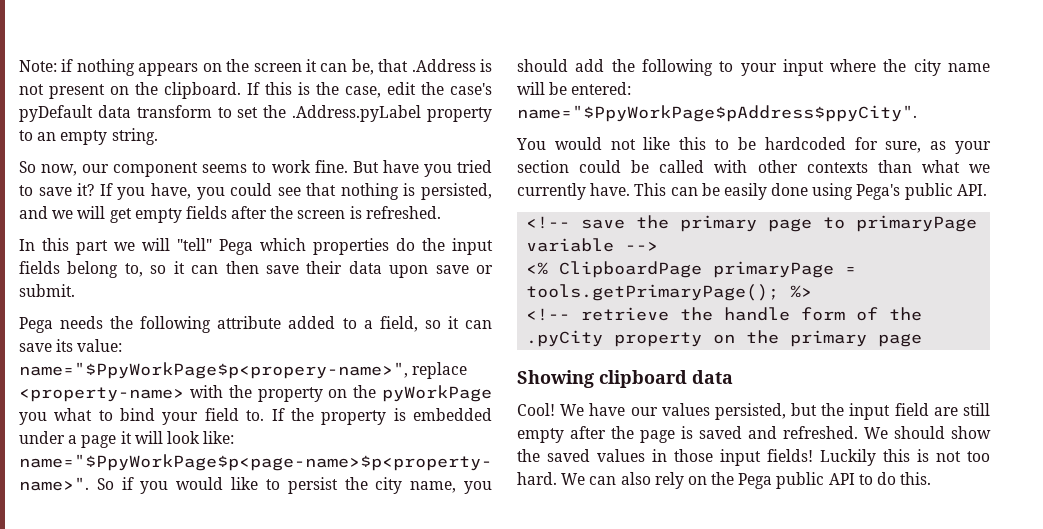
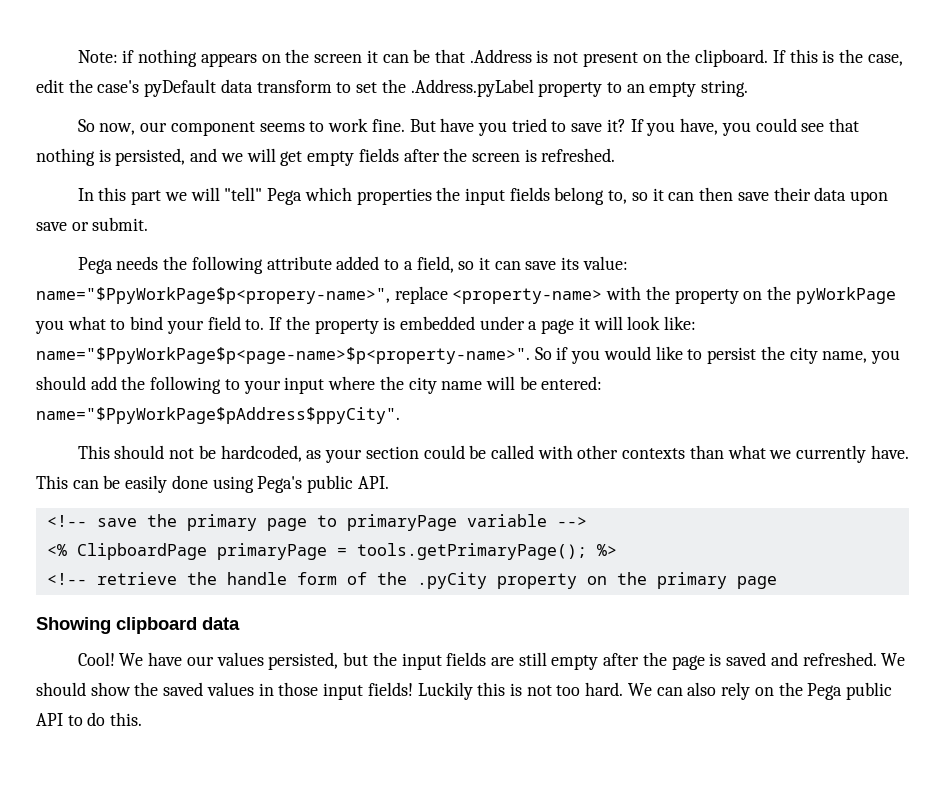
- Note: if nothing appears on the screen it can be, that .Address is not present on the clipboard.
+ Note: if nothing appears on the screen it can be that .Address is not present on the clipboard.
- In this part we will "tell" Pega which properties do the input fields belong to, so it can then save their data upon save or submit.
+ In this part we will "tell" Pega which properties the input fields belong to, so it can then save their data upon save or submit.
- You would not like this to be hardcoded for sure, as your section could be called with other contexts than what we currently have.
+ This should not be hardcoded, as your section could be called with other contexts than what we currently have.
- We have our values persisted, but the input field are still empty after the page is saved and refreshed.
+ We have our values persisted, but the input fields are still empty after the page is saved and refreshed.

